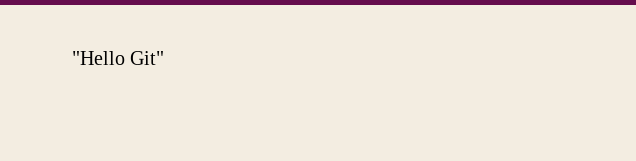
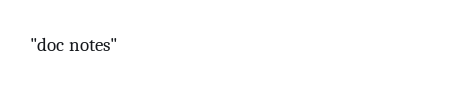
- "Hello Git"
+ "doc notes"

